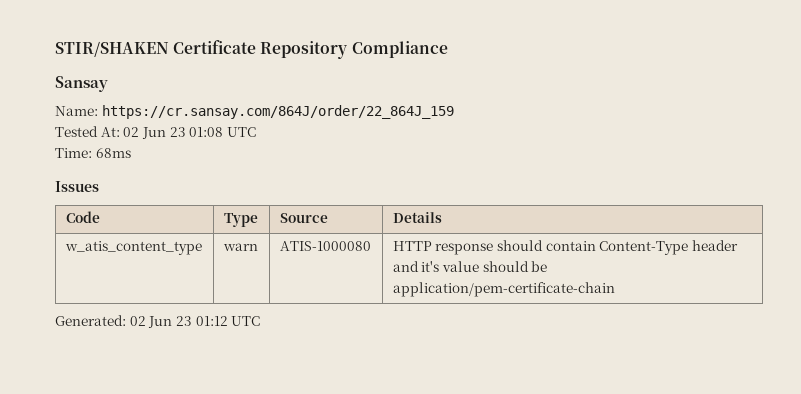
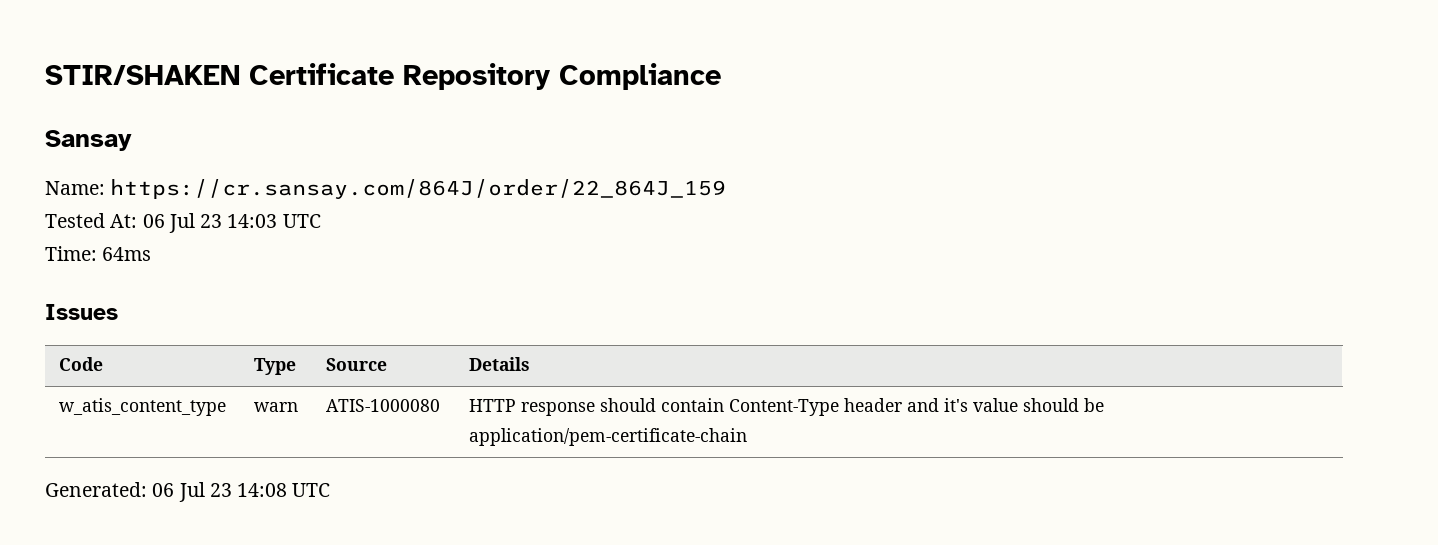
- Tested At: 02 Jun 23 01:08 UTC
+ Tested At: 06 Jul 23 14:03 UTC
- Time: 68ms
+ Time: 64ms
- Generated: 02 Jun 23 01:12 UTC
+ Generated: 06 Jul 23 14:08 UTC

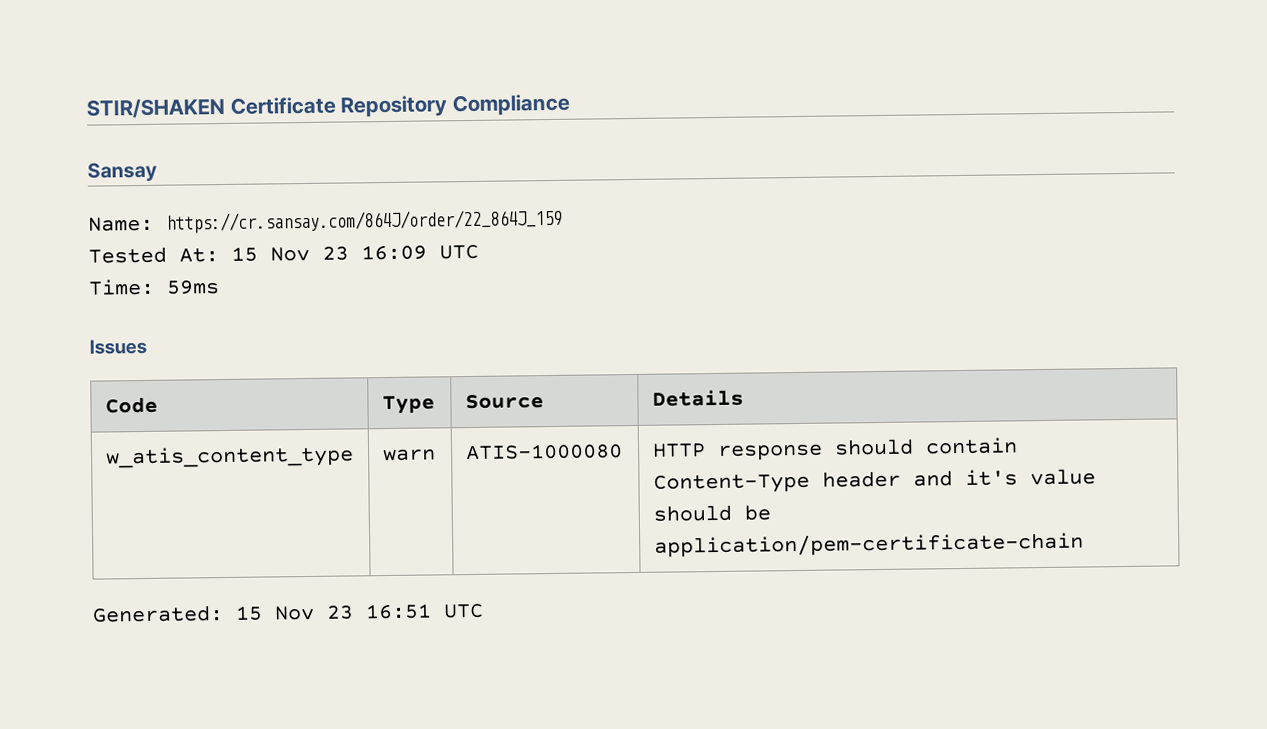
- Tested At: 06 Jul 23 14:03 UTC
+ Tested At: 15 Nov 23 16:09 UTC
- Time: 64ms
+ Time: 59ms
- Generated: 06 Jul 23 14:08 UTC
+ Generated: 15 Nov 23 16:51 UTC

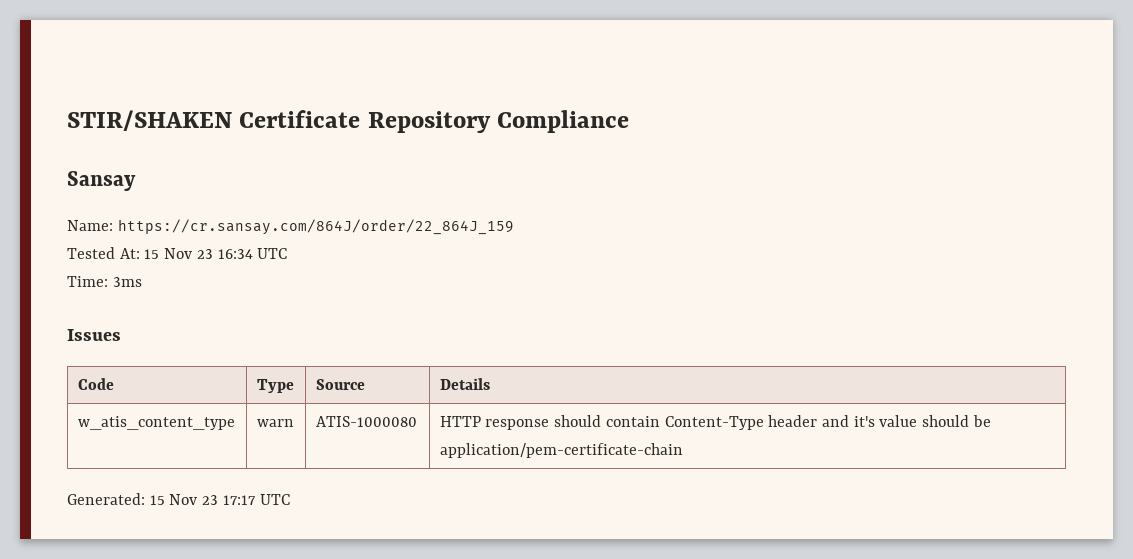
- Tested At: 15 Nov 23 16:09 UTC
+ Tested At: 15 Nov 23 16:34 UTC
- Time: 59ms
+ Time: 3ms
- Generated: 15 Nov 23 16:51 UTC
+ Generated: 15 Nov 23 17:17 UTC

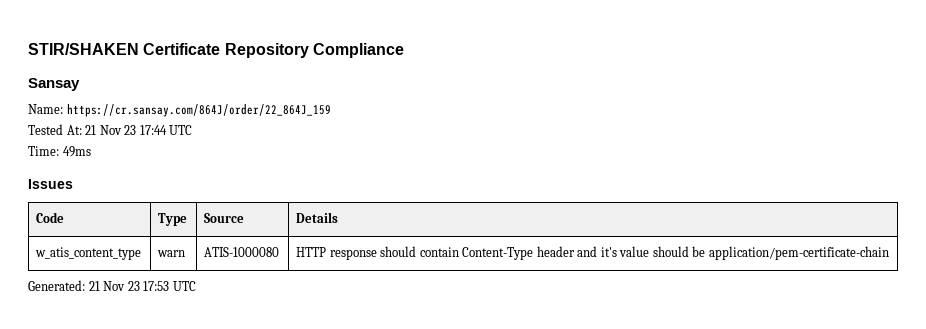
- Tested At: 15 Nov 23 16:34 UTC
+ Tested At: 21 Nov 23 17:44 UTC
- Time: 3ms
+ Time: 49ms
- Generated: 15 Nov 23 17:17 UTC
+ Generated: 21 Nov 23 17:53 UTC

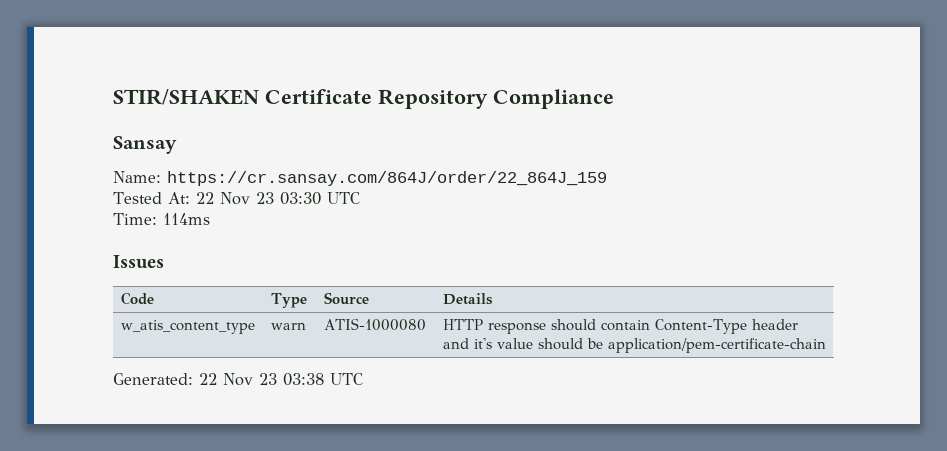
- Tested At: 21 Nov 23 17:44 UTC
+ Tested At: 22 Nov 23 03:30 UTC
- Time: 49ms
+ Time: 114ms
- Generated: 21 Nov 23 17:53 UTC
+ Generated: 22 Nov 23 03:38 UTC

